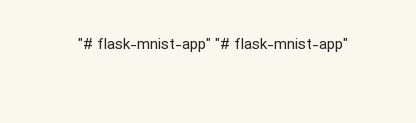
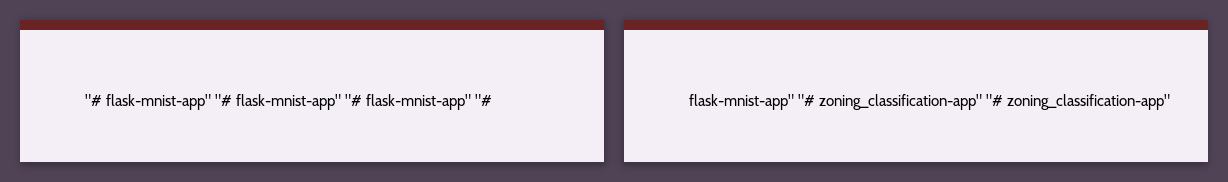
- "# flask-mnist-app" "# flask-mnist-app"
+ "# flask-mnist-app" "# flask-mnist-app" "# flask-mnist-app" "# flask-mnist-app" "# zoning_classification-app" "# zoning_classification-app"

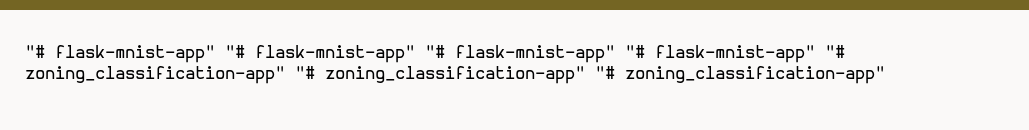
- "# flask-mnist-app" "# flask-mnist-app" "# flask-mnist-app" "# flask-mnist-app" "# zoning_classification-app" "# zoning_classification-app"
+ "# flask-mnist-app" "# flask-mnist-app" "# flask-mnist-app" "# flask-mnist-app" "# zoning_classification-app" "# zoning_classification-app" "# zoning_classification-app"

